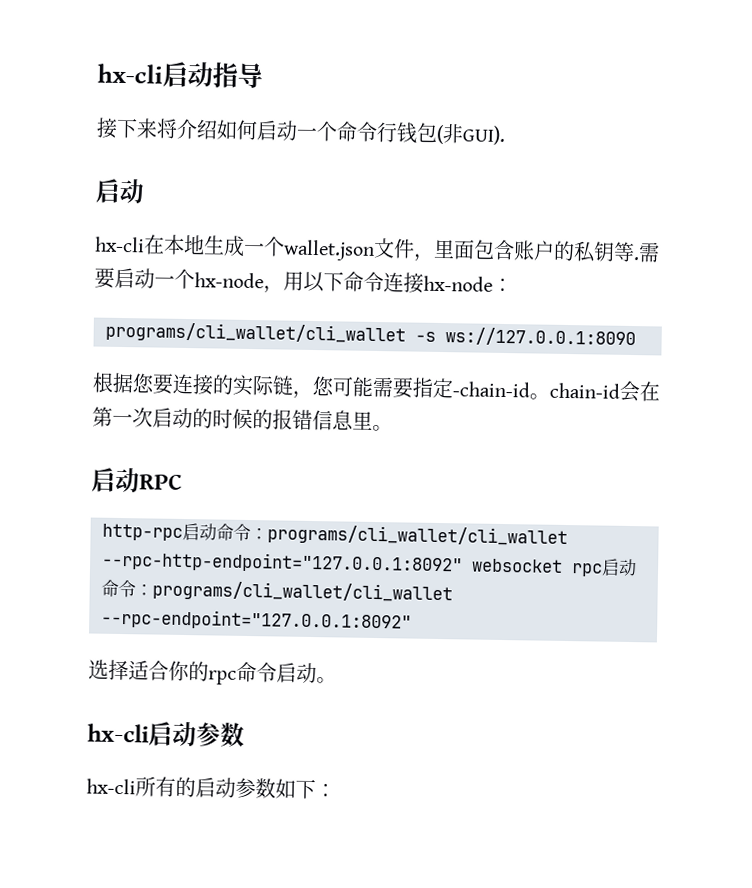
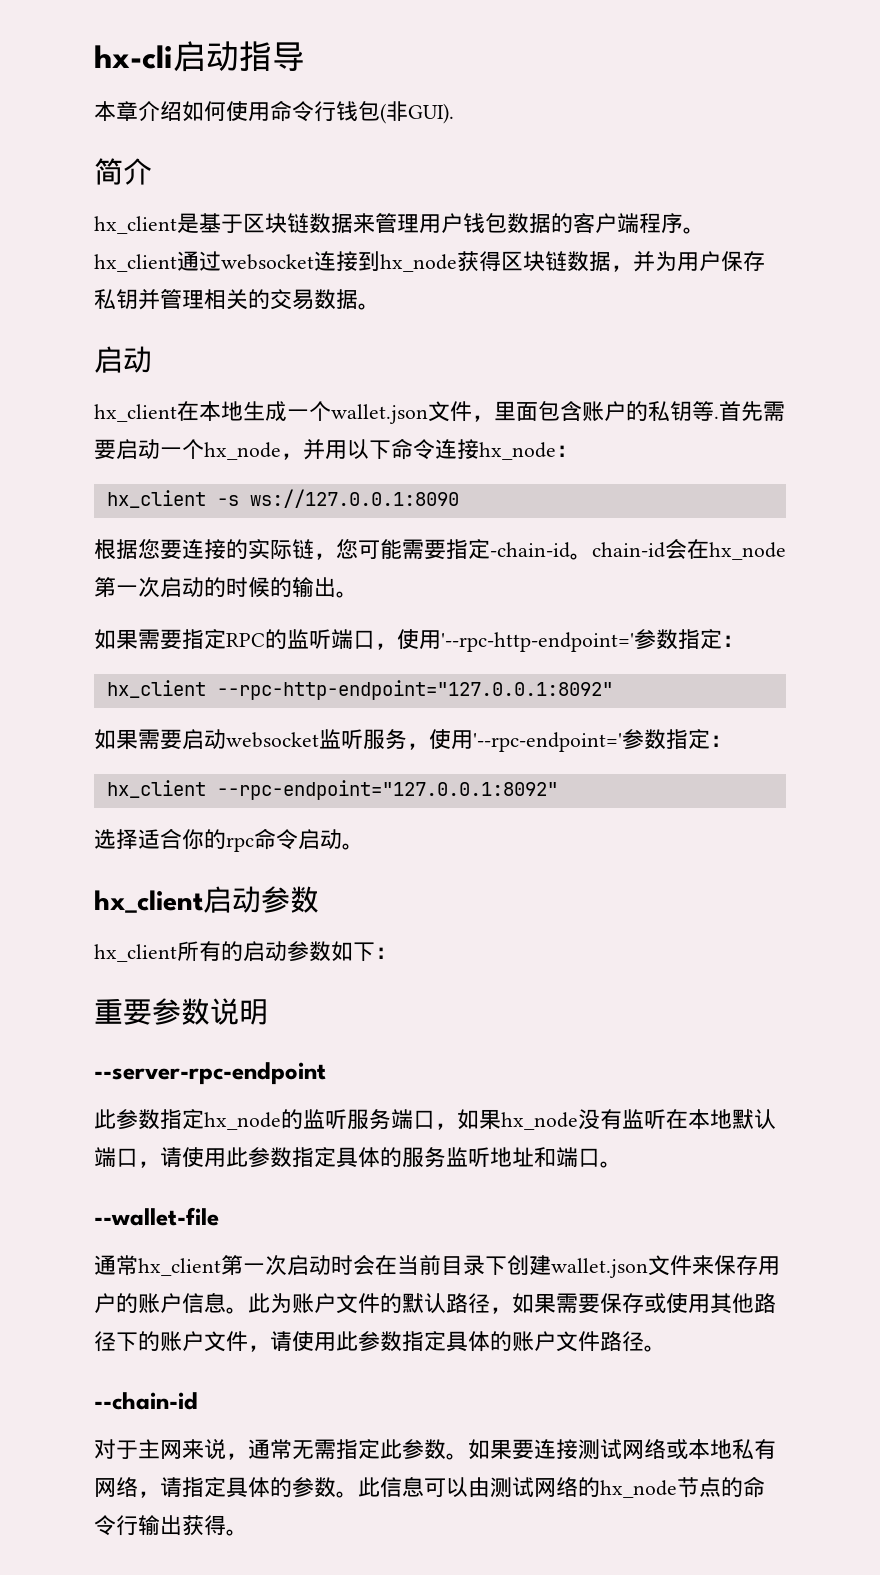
- 接下来将介绍如何启动一个命令行钱包(非GUI).
+ 本章介绍如何使用命令行钱包(非GUI).
+ 简介
+ hx_client是基于区块链数据来管理用户钱包数据的客户端程序。hx_client通过websocket连接到hx_node获得区块链数据，并为用户保存私钥并管理相关的交易数据。
- hx-cli在本地生成一个wallet.json文件，里面包含账户的私钥等.
+ hx_client在本地生成一个wallet.json文件，里面包含账户的私钥等.
- 需要启动一个hx-node，用以下命令连接hx-node：
- programs/cli_wallet/cli_wallet -s ws://127.0.0.1:8090
+ 首先需要启动一个hx_node，并用以下命令连接hx_node：
+ hx_client -s ws://127.0.0.1:8090
- 根据您要连接的实际链，您可能需要指定-chain-id。chain-id会在第一次启动的时候的报错信息里。
- 启动RPC
- http-rpc启动命令：programs/cli_wallet/cli_wallet --rpc-http-endpoint="127.0.0.1:8092" websocket rpc启动命令：programs/cli_wallet/cli_wallet --rpc-endpoint="127.0.0.1:8092"
+ 根据您要连接的实际链，您可能需要指定-chain-id。chain-id会在hx_node第一次启动的时候的输出。
+ 如果需要指定RPC的监听端口，使用'--rpc-http-endpoint='参数指定：
+ hx_client --rpc-http-endpoint="127.0.0.1:8092"
+ 如果需要启动websocket监听服务，使用'--rpc-endpoint='参数指定：
+ hx_client --rpc-endpoint="127.0.0.1:8092"
- hx-cli启动参数
+ hx_client启动参数
- hx-cli所有的启动参数如下：
+ hx_client所有的启动参数如下：
+ 重要参数说明
+ --server-rpc-endpoint
+ 此参数指定hx_node的监听服务端口，如果hx_node没有监听在本地默认端口，请使用此参数指定具体的服务监听地址和端口。
+ --wallet-file
+ 通常hx_client第一次启动时会在当前目录下创建wallet.json文件来保存用户的账户信息。此为账户文件的默认路径，如果需要保存或使用其他路径下的账户文件，请使用此参数指定具体的账户文件路径。
+ --chain-id
+ 对于主网来说，通常无需指定此参数。如果要连接测试网络或本地私有网络，请指定具体的参数。此信息可以由测试网络的hx_node节点的命令行输出获得。

